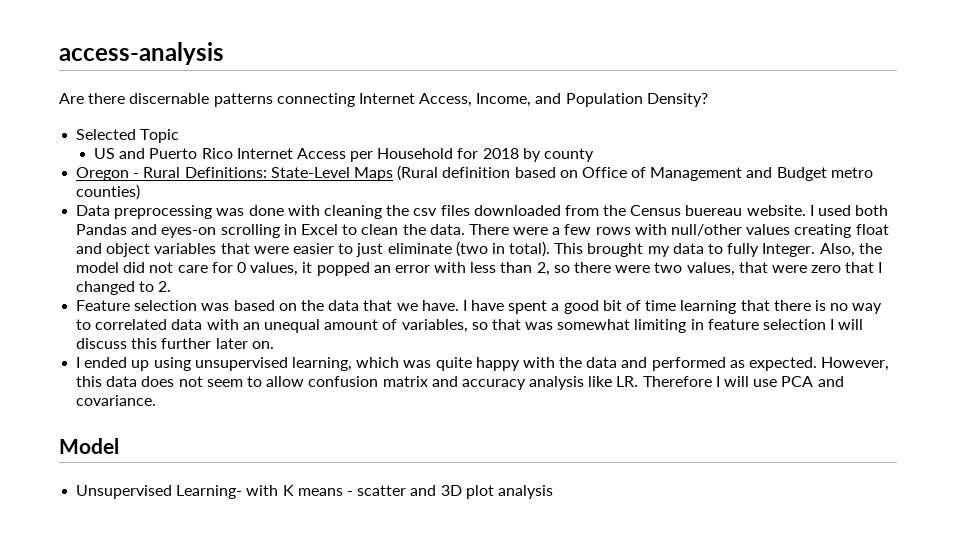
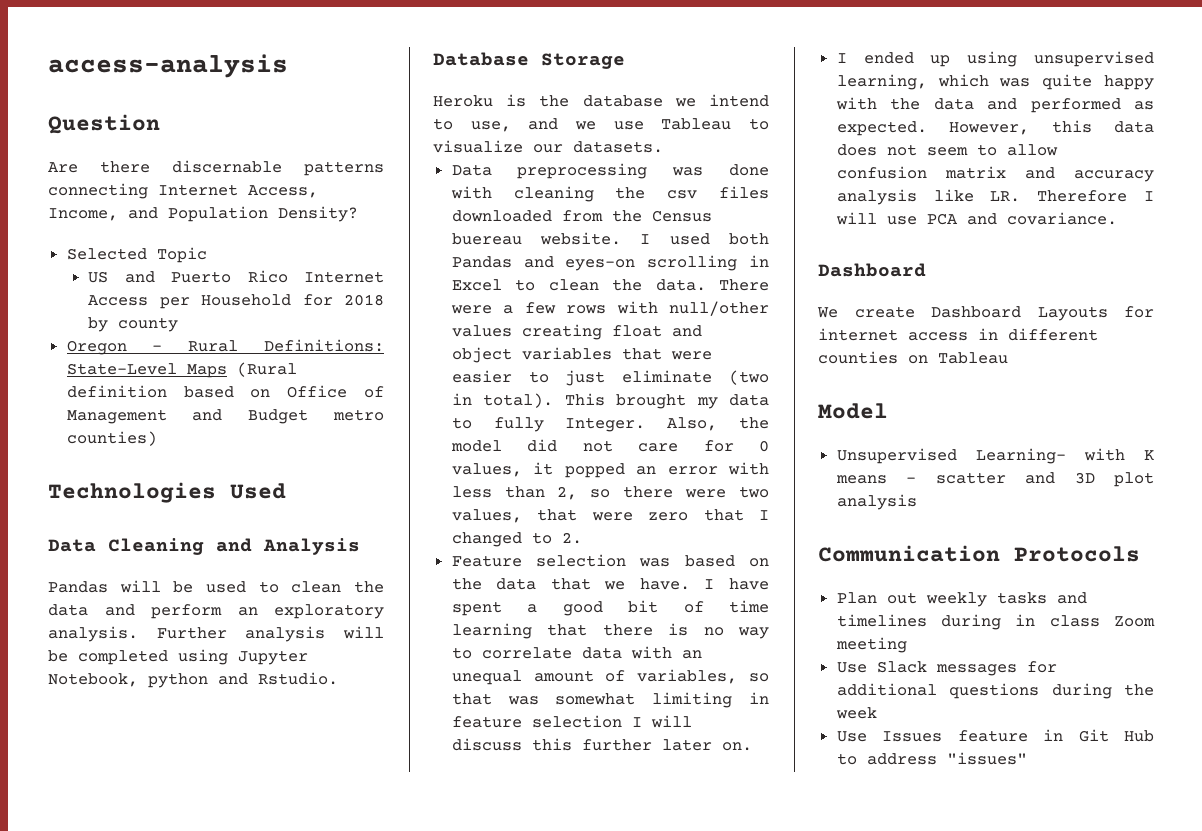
+ Question
+ Technologies Used
+ Data Cleaning and Analysis
+ Pandas will be used to clean the data and perform an exploratory analysis. Further analysis will be completed using Jupyter Notebook, python and Rstudio.
+ Database Storage
+ Heroku is the database we intend to use, and we use Tableau to visualize our datasets.
- I have spent a good bit of time learning that there is no way to correlated data with an unequal amount of variables, so that was somewhat limiting in feature selection I will discuss this further later on.
+ I have spent a good bit of time learning that there is no way to correlate data with an unequal amount of variables, so that was somewhat limiting in feature selection I will discuss this further later on.
  However, this data does not seem to allow confusion matrix and accuracy analysis like LR. Therefore I will use PCA and covariance.
+ Dashboard
+ We create Dashboard Layouts for internet access in different counties on Tableau
+ Communication Protocols
+ Plan out weekly tasks and timelines during in class Zoom meeting
+ Use Slack messages for additional questions during the week
+ Use Issues feature in Git Hub to address "issues"

